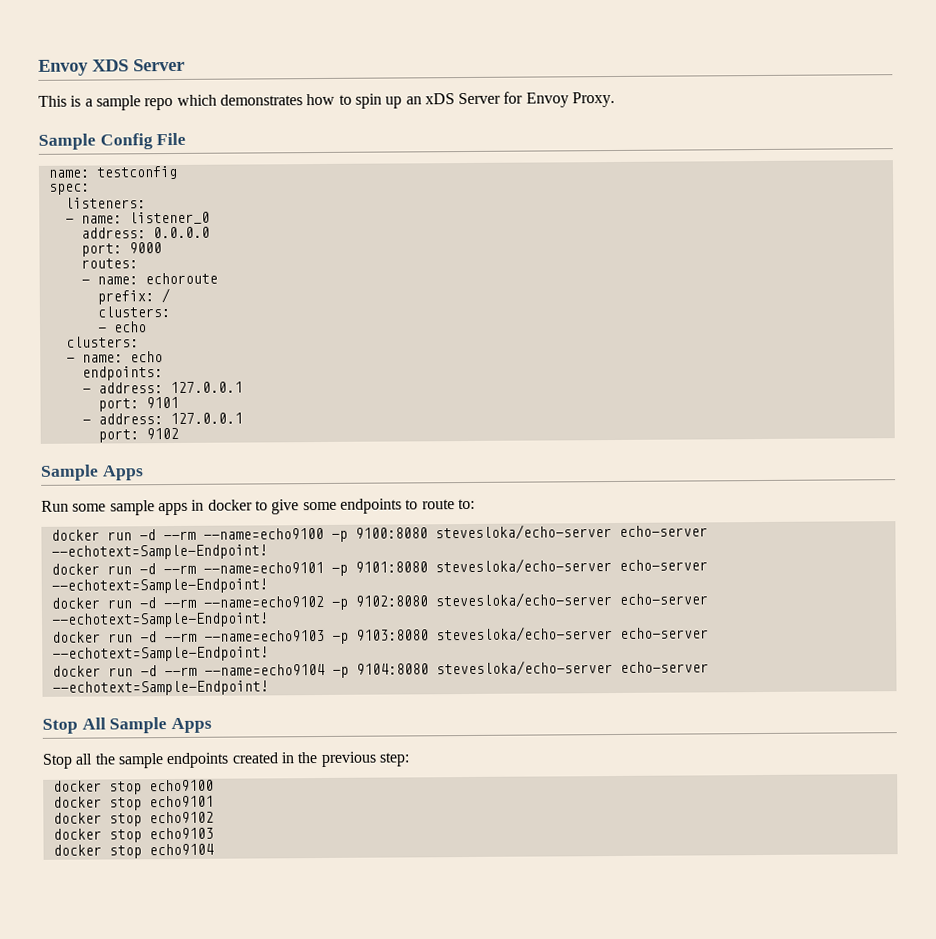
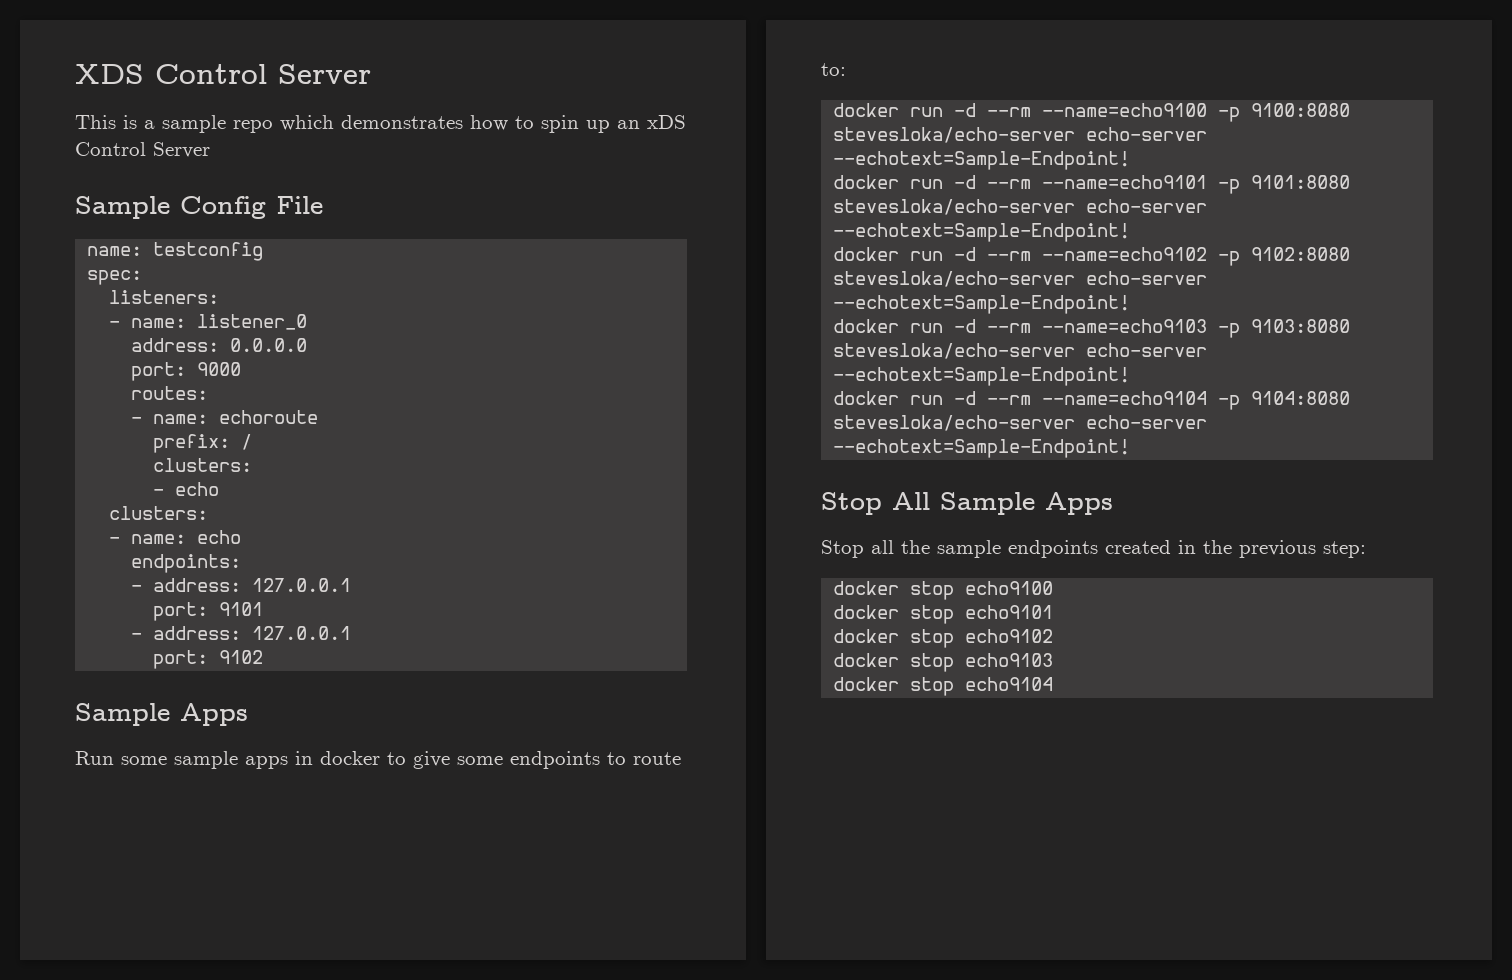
- Envoy XDS Server
+ XDS Control Server
- This is a sample repo which demonstrates how to spin up an xDS Server for Envoy Proxy.
+ This is a sample repo which demonstrates how to spin up an xDS Control Server

